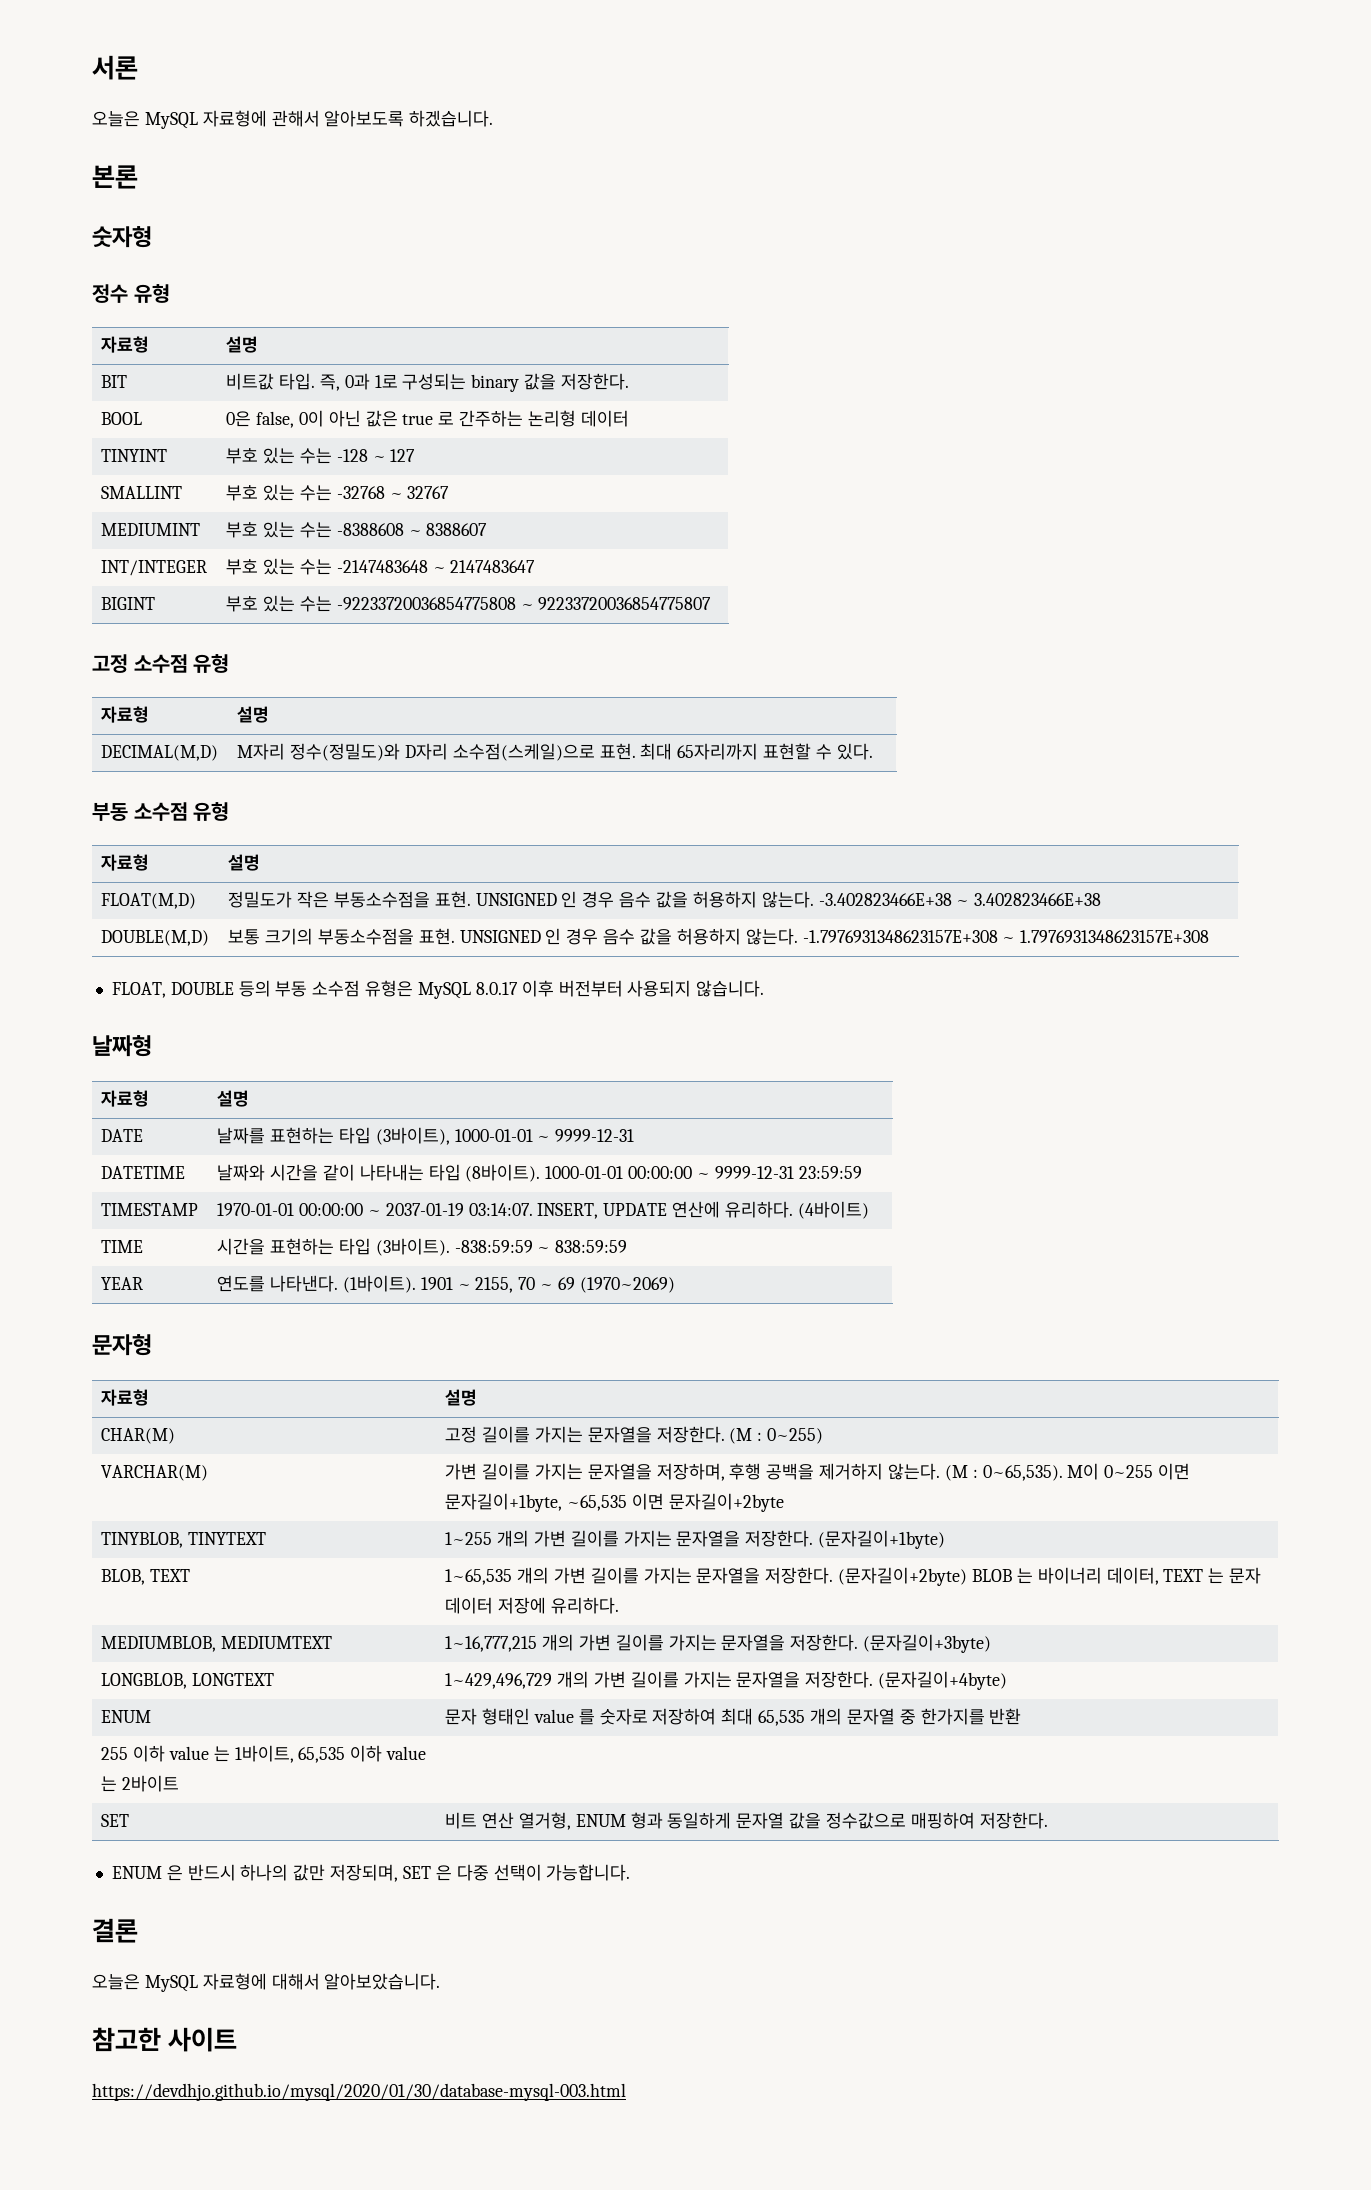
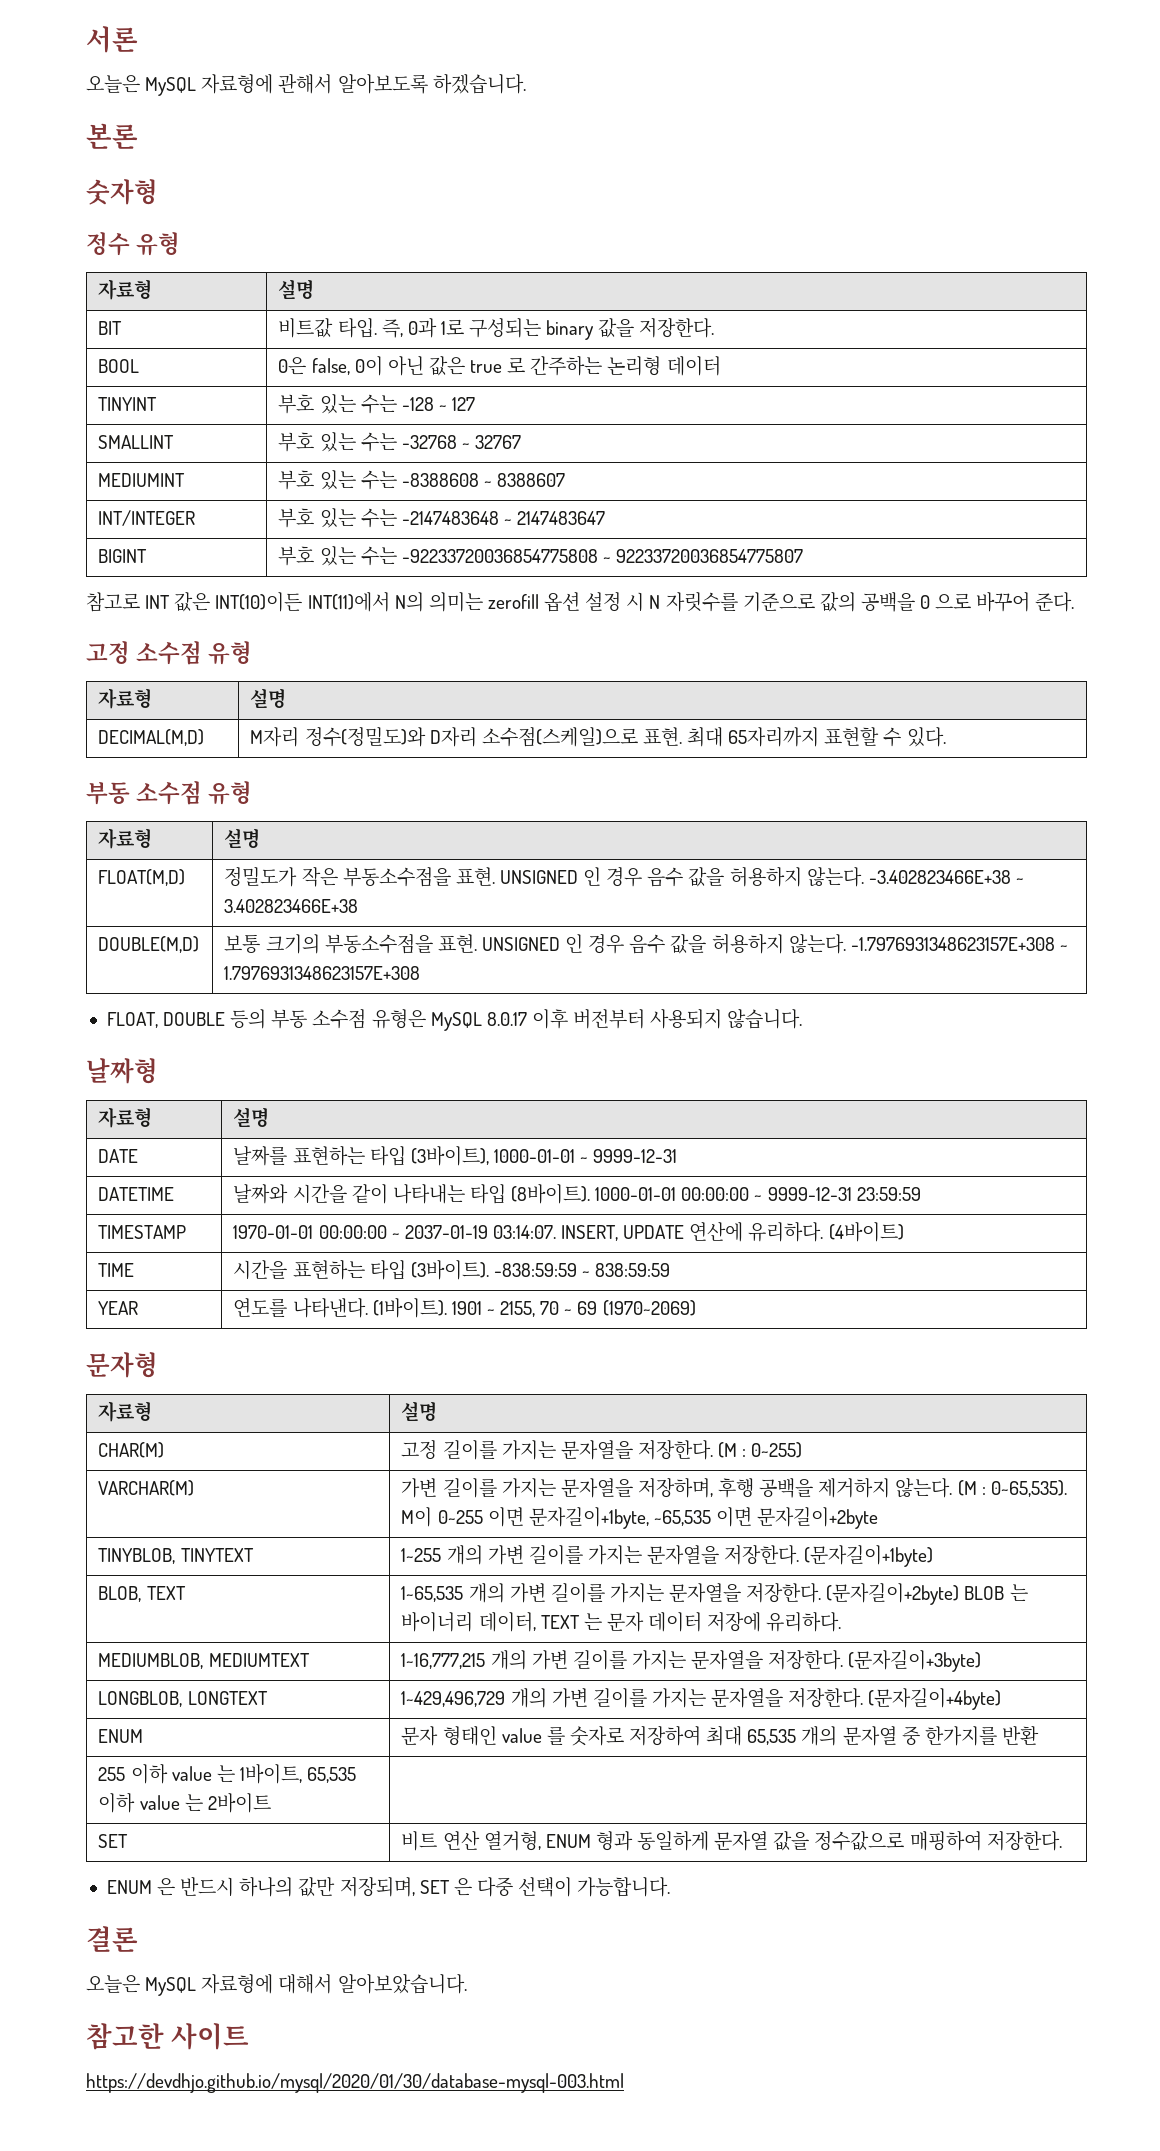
+ 참고로 INT 값은 INT(10)이든 INT(11)에서 N의 의미는 zerofill 옵션 설정 시 N 자릿수를 기준으로 값의 공백을 0 으로 바꾸어 준다.

